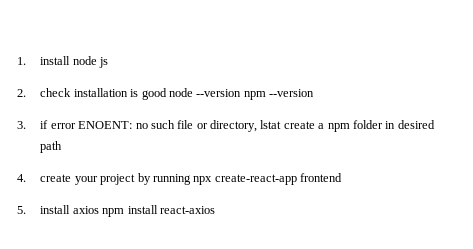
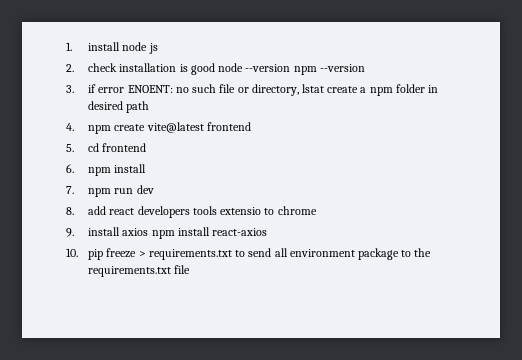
- 4. create your project by running npx create-react-app frontend
- 5. install axios npm install react-axios
+ 4. npm create vite@latest frontend
+ 5. cd frontend
+ 6. npm install
+ 7. npm run dev
+ 8. add react developers tools extensio to chrome
+ 9. install axios npm install react-axios
+ 10. pip freeze > requirements.txt to send all environment package to the requirements.txt file

